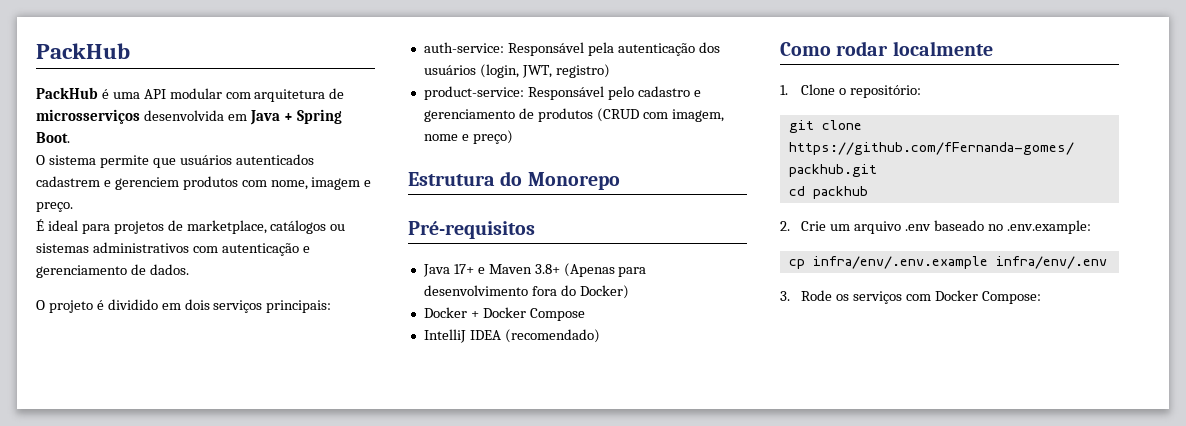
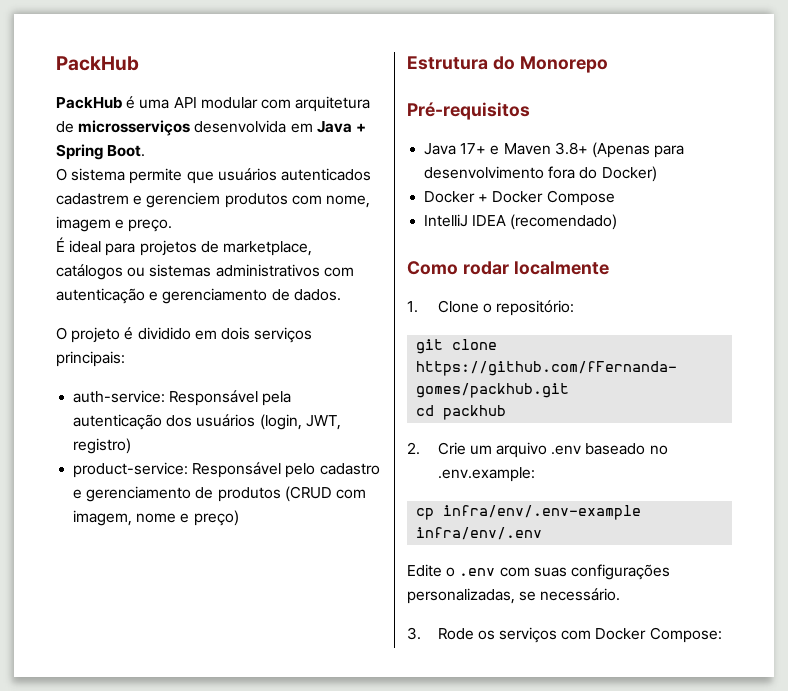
- cp infra/env/.env.example infra/env/.env
+ cp infra/env/.env-example infra/env/.env
+ Edite o .env com suas configurações personalizadas, se necessário.

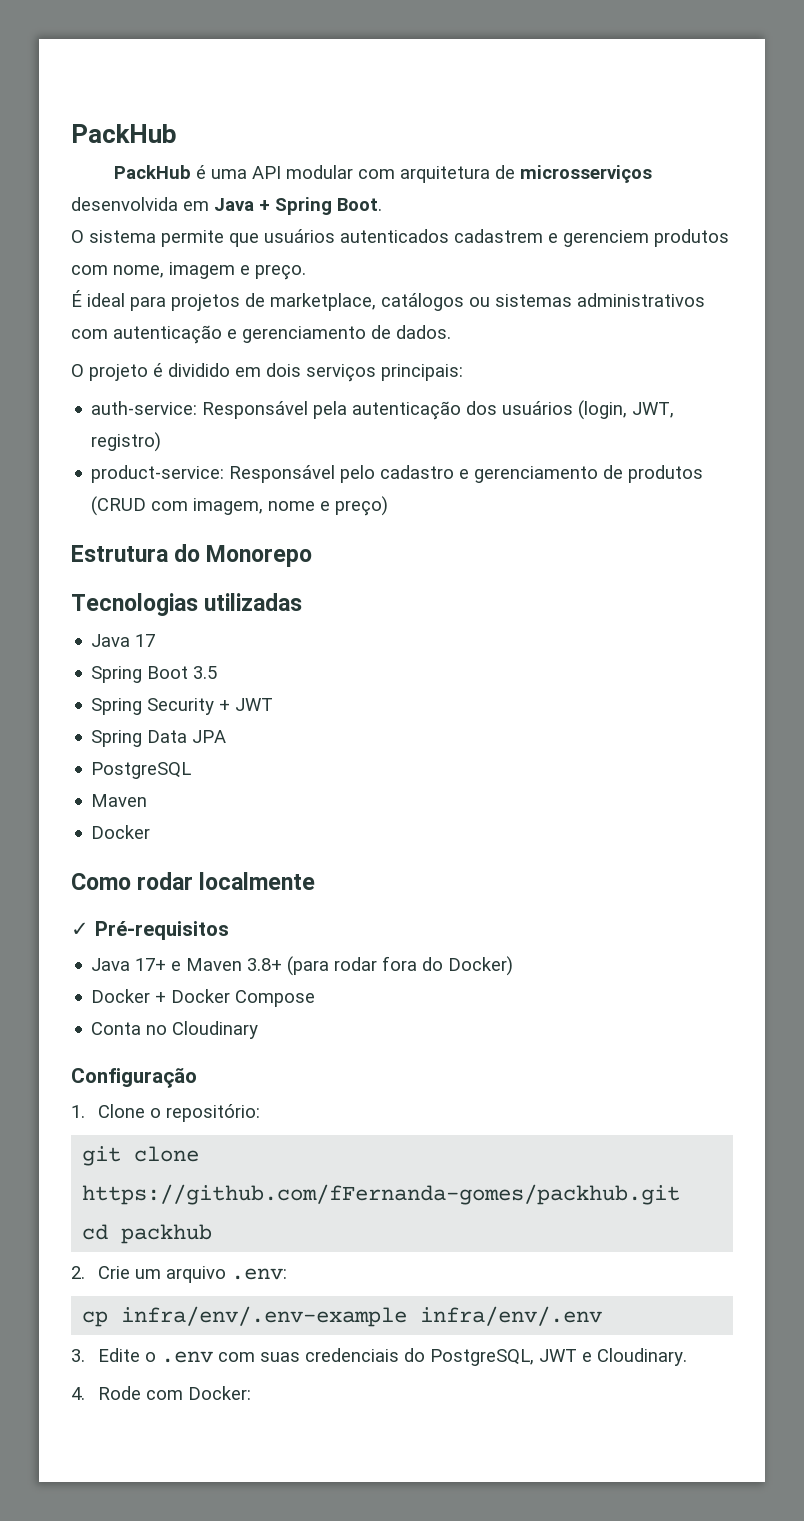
- Pré-requisitos
+ Tecnologias utilizadas
+ Java 17
+ Spring Boot 3.5
+ Spring Security + JWT
+ Spring Data JPA
+ PostgreSQL
+ Maven
+ Docker
+ Como rodar localmente
+ ✓ Pré-requisitos
- Java 17+ e Maven 3.8+ (Apenas para desenvolvimento fora do Docker)
+ Java 17+ e Maven 3.8+ (para rodar fora do Docker)
- IntelliJ IDEA (recomendado)
- Como rodar localmente
+ Conta no Cloudinary
+ Configuração
- 2. Crie um arquivo .env baseado no .env.example:
+ 2. Crie um arquivo .env:
- Edite o .env com suas configurações personalizadas, se necessário.
- 3. Rode os serviços com Docker Compose:
+ 3. Edite o .env com suas credenciais do PostgreSQL, JWT e Cloudinary.
+ 4. Rode com Docker:

